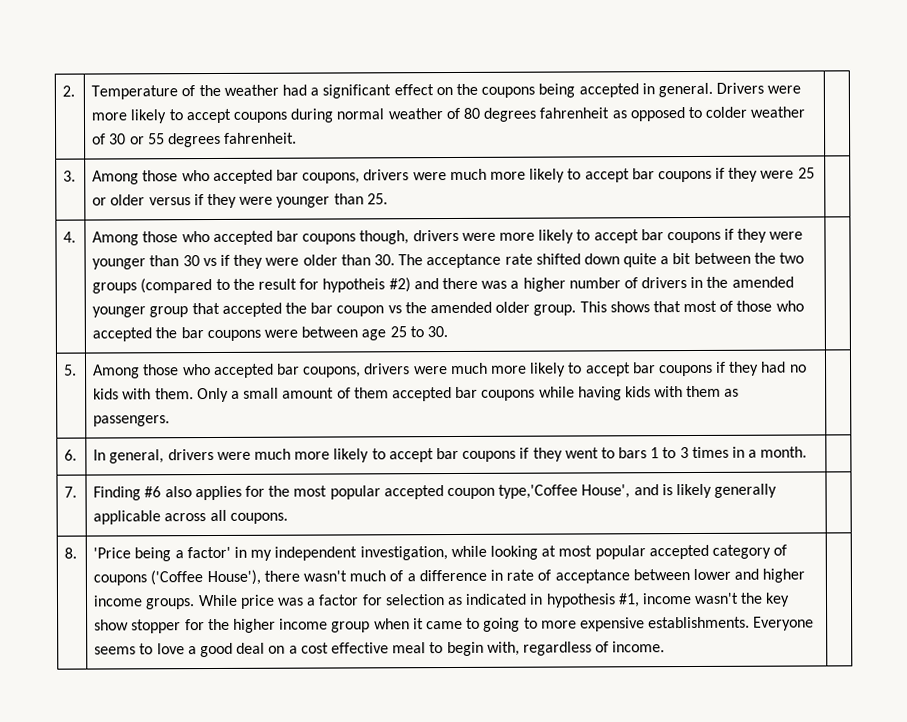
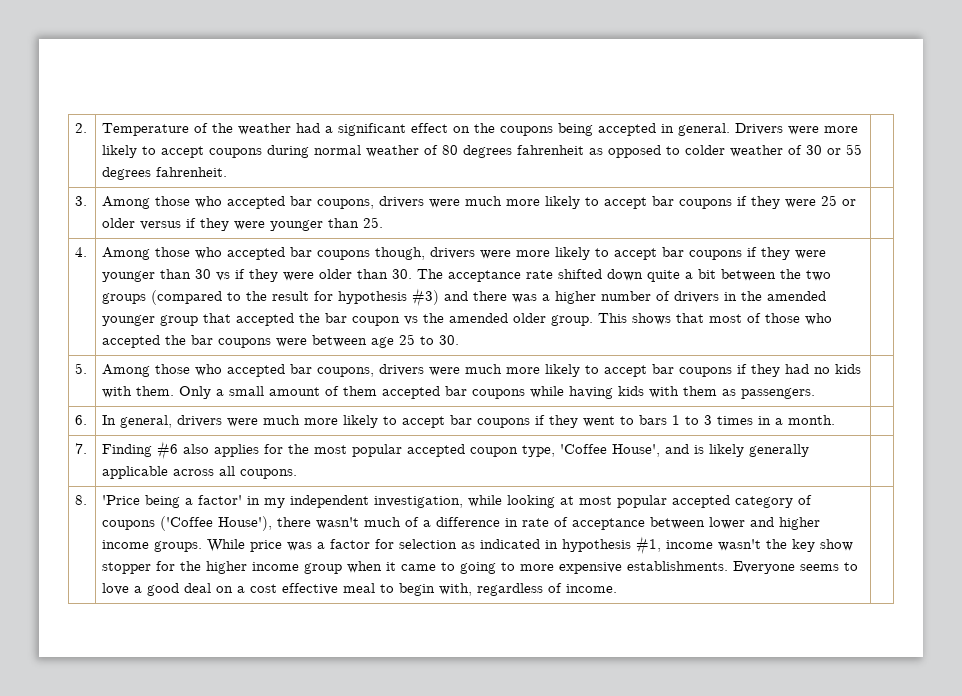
- Among those who accepted bar coupons though, drivers were more likely to accept bar coupons if they were younger than 30 vs if they were older than 30. The acceptance rate shifted down quite a bit between the two groups (compared to the result for hypotheis #2) and there was a higher number of drivers in the amended younger group that accepted the bar coupon vs the amended older group.
+ Among those who accepted bar coupons though, drivers were more likely to accept bar coupons if they were younger than 30 vs if they were older than 30. The acceptance rate shifted down quite a bit between the two groups (compared to the result for hypothesis #3) and there was a higher number of drivers in the amended younger group that accepted the bar coupon vs the amended older group.
- 7. | Finding #6 also applies for the most popular accepted coupon type,'Coffee House', and is likely generally applicable across all coupons. |
+ 7. | Finding #6 also applies for the most popular accepted coupon type, 'Coffee House', and is likely generally applicable across all coupons. |

